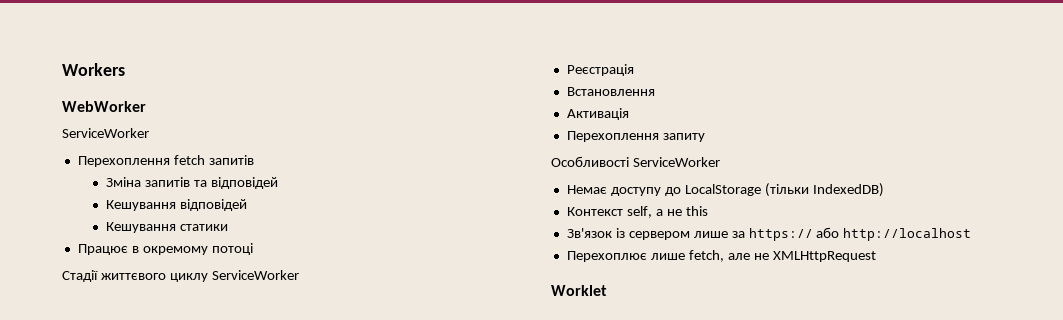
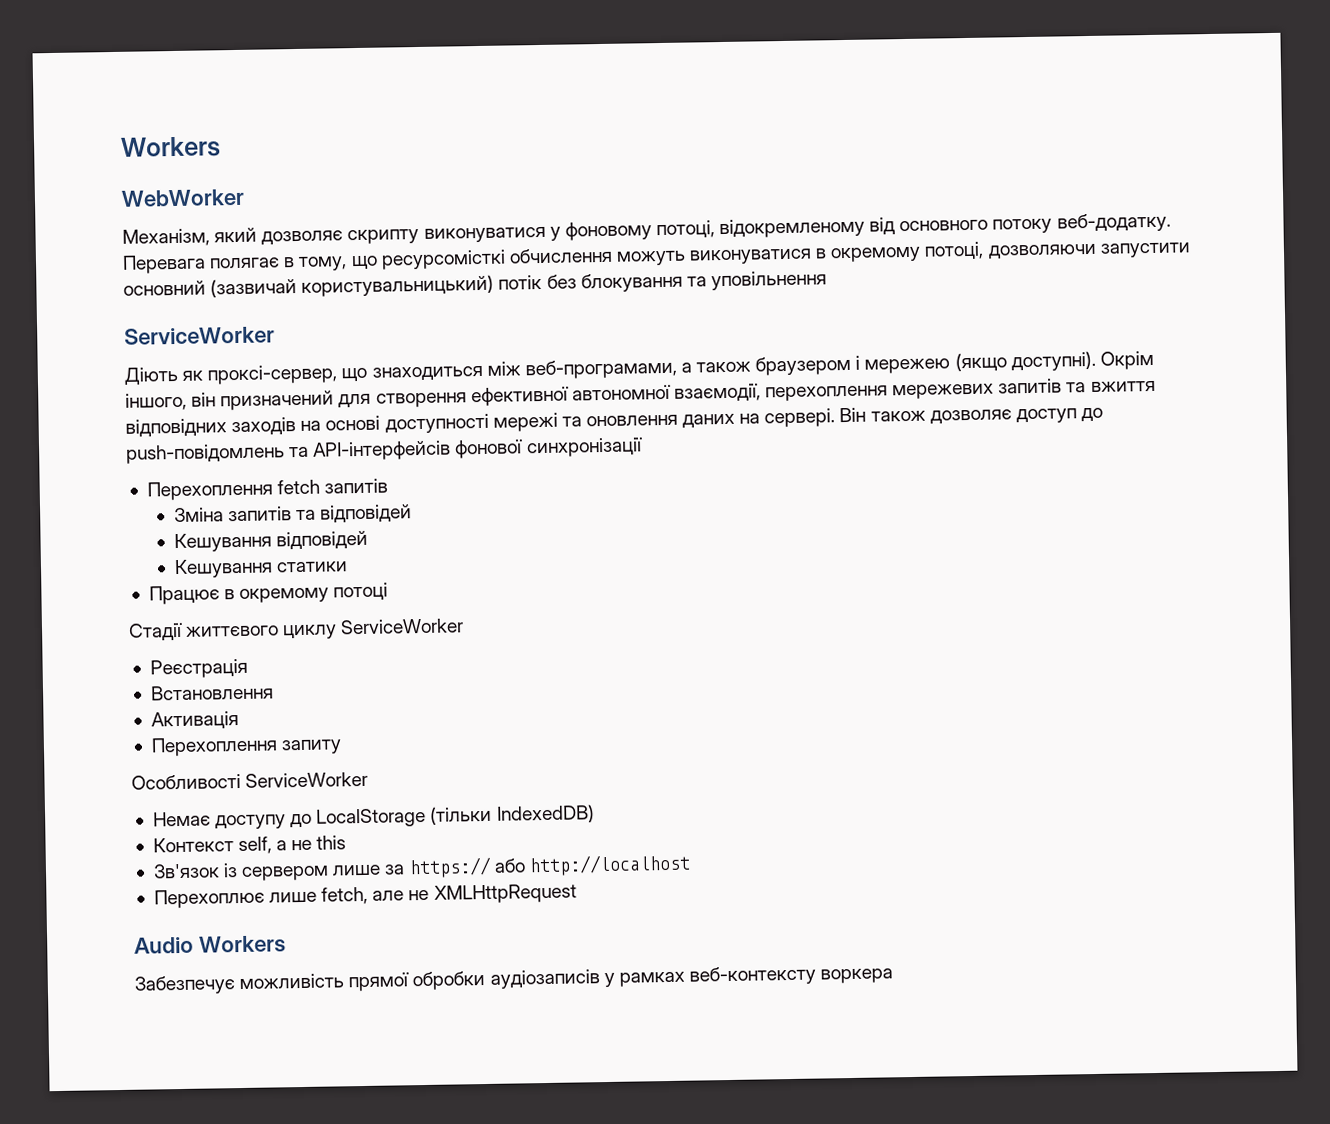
  WebWorker
+ Механізм, який дозволяє скрипту виконуватися у фоновому потоці, відокремленому від основного потоку веб-додатку. Перевага полягає в тому, що ресурсомісткі обчислення можуть виконуватися в окремому потоці, дозволяючи запустити основний (зазвичай користувальницький) потік без блокування та уповільнення
  ServiceWorker
+ Діють як проксі-сервер, що знаходиться між веб-програмами, а також браузером і мережею (якщо доступні). Окрім іншого, він призначений для створення ефективної автономної взаємодії, перехоплення мережевих запитів та вжиття відповідних заходів на основі доступності мережі та оновлення даних на сервері. Він також дозволяє доступ до push-повідомлень та API-інтерфейсів фонової синхронізації
- Worklet
+ Audio Workers
+ Забезпечує можливість прямої обробки аудіозаписів у рамках веб-контексту воркера

